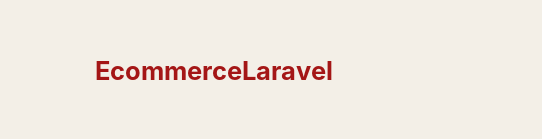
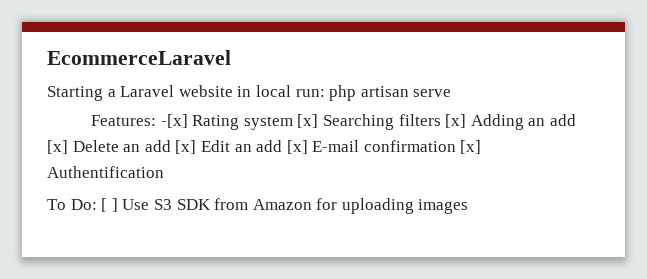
+ Starting a Laravel website in local run: php artisan serve
+ Features: -[x] Rating system [x] Searching filters [x] Adding an add [x] Delete an add [x] Edit an add [x] E-mail confirmation [x] Authentification
+ To Do: [ ] Use S3 SDK from Amazon for uploading images

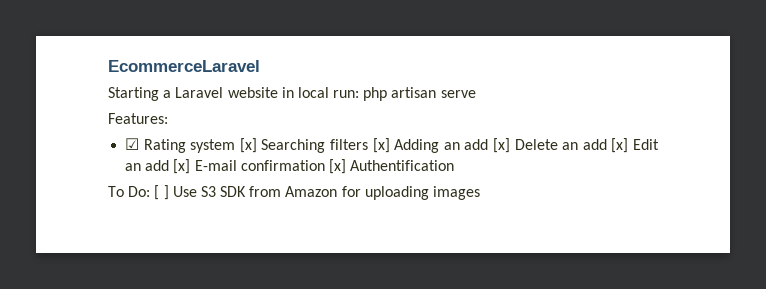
- Features: -[x] Rating system [x] Searching filters [x] Adding an add [x] Delete an add [x] Edit an add [x] E-mail confirmation [x] Authentification
+ Features:
+ ☑ Rating system [x] Searching filters [x] Adding an add [x] Delete an add [x] Edit an add [x] E-mail confirmation [x] Authentification

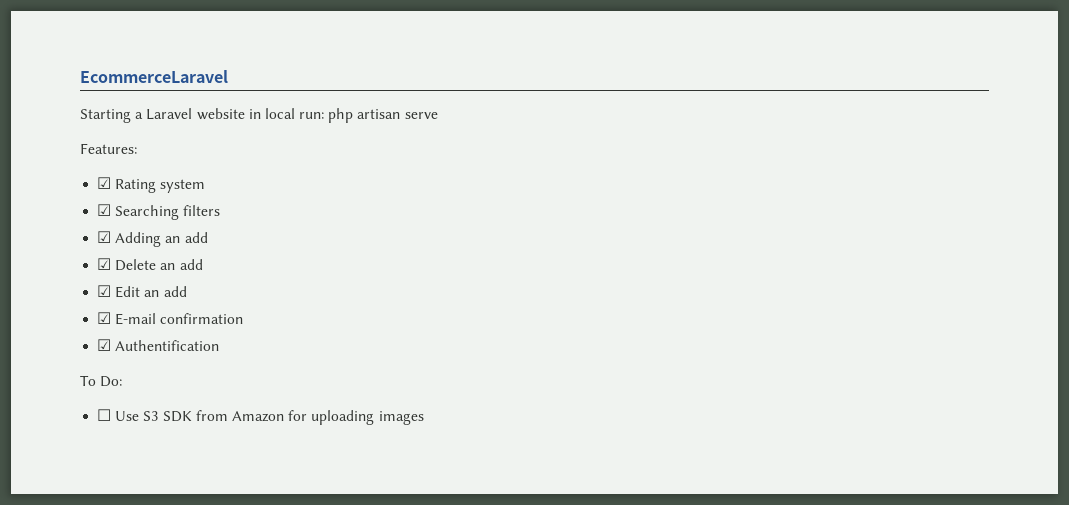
- ☑ Rating system [x] Searching filters [x] Adding an add [x] Delete an add [x] Edit an add [x] E-mail confirmation [x] Authentification
+ ☑ Rating system
+ ☑ Searching filters
+ ☑ Adding an add
+ ☑ Delete an add
+ ☑ Edit an add
+ ☑ E-mail confirmation
+ ☑ Authentification
- To Do: [ ] Use S3 SDK from Amazon for uploading images
+ To Do:
+ ☐ Use S3 SDK from Amazon for uploading images

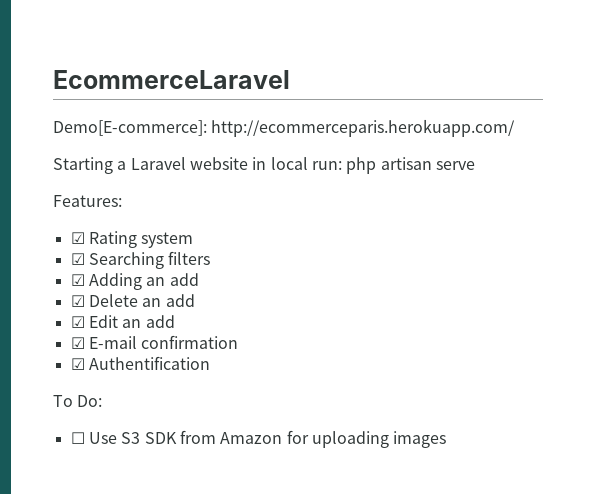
+ Demo[E-commerce]: http://ecommerceparis.herokuapp.com/

